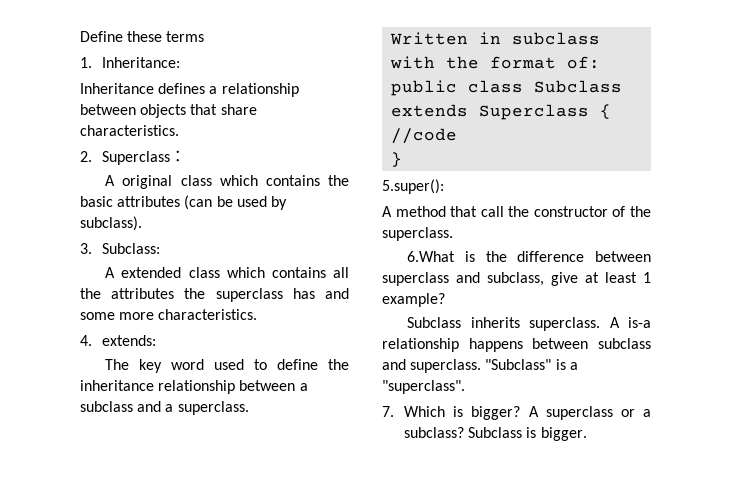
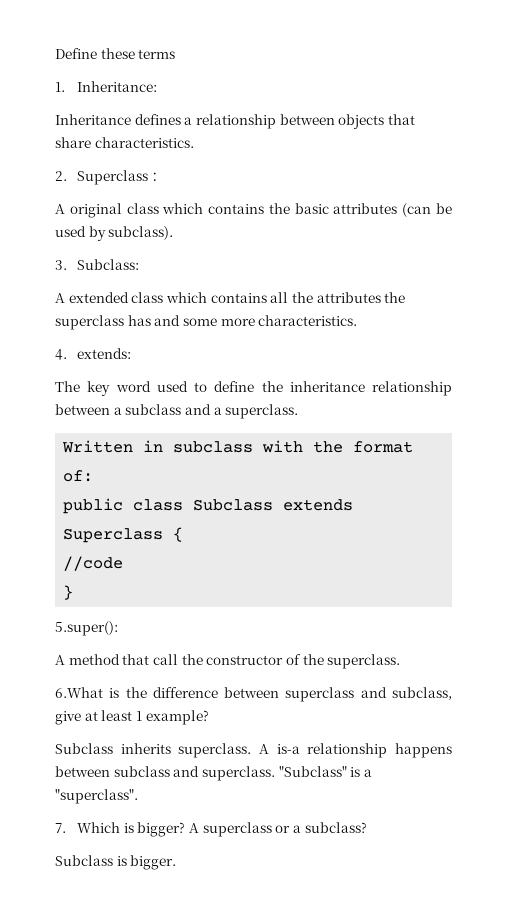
- A superclass or a subclass? Subclass is bigger.
+ A superclass or a subclass?
+ Subclass is bigger.

